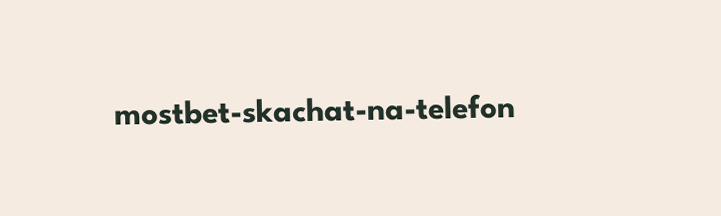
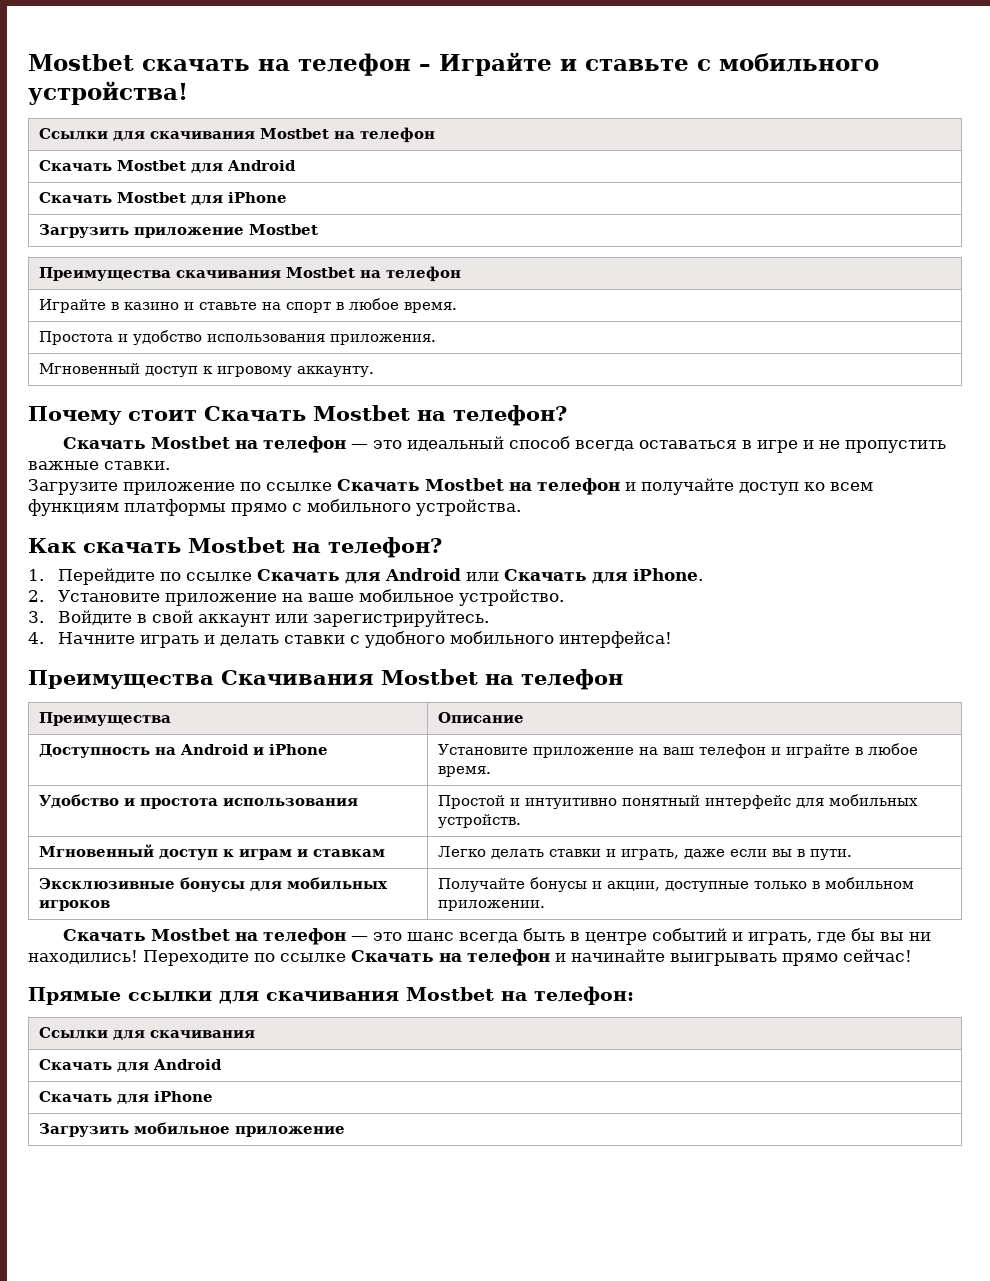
- mostbet-skachat-na-telefon
+ Mostbet скачать на телефон – Играйте и ставьте с мобильного устройства!
+ Ссылки для скачивания Mostbet на телефон
+ Скачать Mostbet для Android
+ Скачать Mostbet для iPhone
+ Загрузить приложение Mostbet
+ Преимущества скачивания Mostbet на телефон
+ Играйте в казино и ставьте на спорт в любое время.
+ Простота и удобство использования приложения.
+ Мгновенный доступ к игровому аккаунту.
+ Почему стоит Скачать Mostbet на телефон?
+ Скачать Mostbet на телефон — это идеальный способ всегда оставаться в игре и не пропустить важные ставки.
+ Загрузите приложение по ссылке Скачать Mostbet на телефон и получайте доступ ко всем функциям платформы прямо с мобильного устройства.
+ Как скачать Mostbet на телефон?
+ 1. Перейдите по ссылке Скачать для Android или Скачать для iPhone.
+ 2. Установите приложение на ваше мобильное устройство.
+ 3. Войдите в свой аккаунт или зарегистрируйтесь.
+ 4. Начните играть и делать ставки с удобного мобильного интерфейса!
+ Преимущества Скачивания Mostbet на телефон
+ Преимущества | Описание
+ Доступность на Android и iPhone | Установите приложение на ваш телефон и играйте в любое время.
+ Удобство и простота использования | Простой и интуитивно понятный интерфейс для мобильных устройств.
+ Мгновенный доступ к играм и ставкам | Легко делать ставки и играть, даже если вы в пути.
+ Эксклюзивные бонусы для мобильных игроков | Получайте бонусы и акции, доступные только в мобильном приложении.
+ Скачать Mostbet на телефон — это шанс всегда быть в центре событий и играть, где бы вы ни находились! Переходите по ссылке Скачать на телефон и начинайте выигрывать прямо сейчас!
+ Прямые ссылки для скачивания Mostbet на телефон:
+ Ссылки для скачивания
+ Скачать для Android
+ Скачать для iPhone
+ Загрузить мобильное приложение

